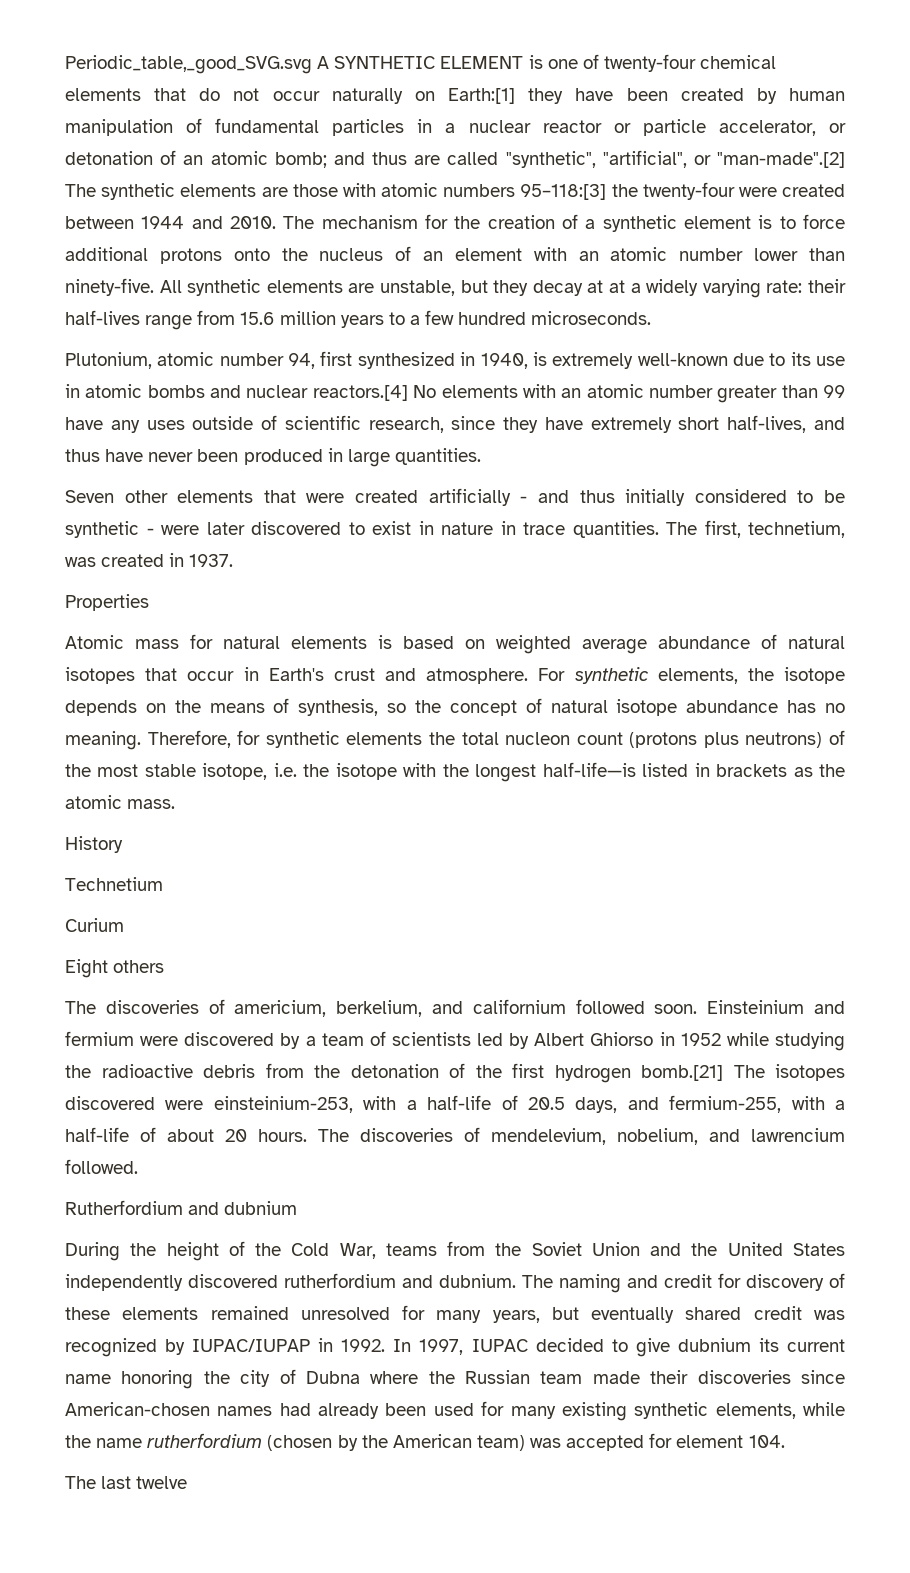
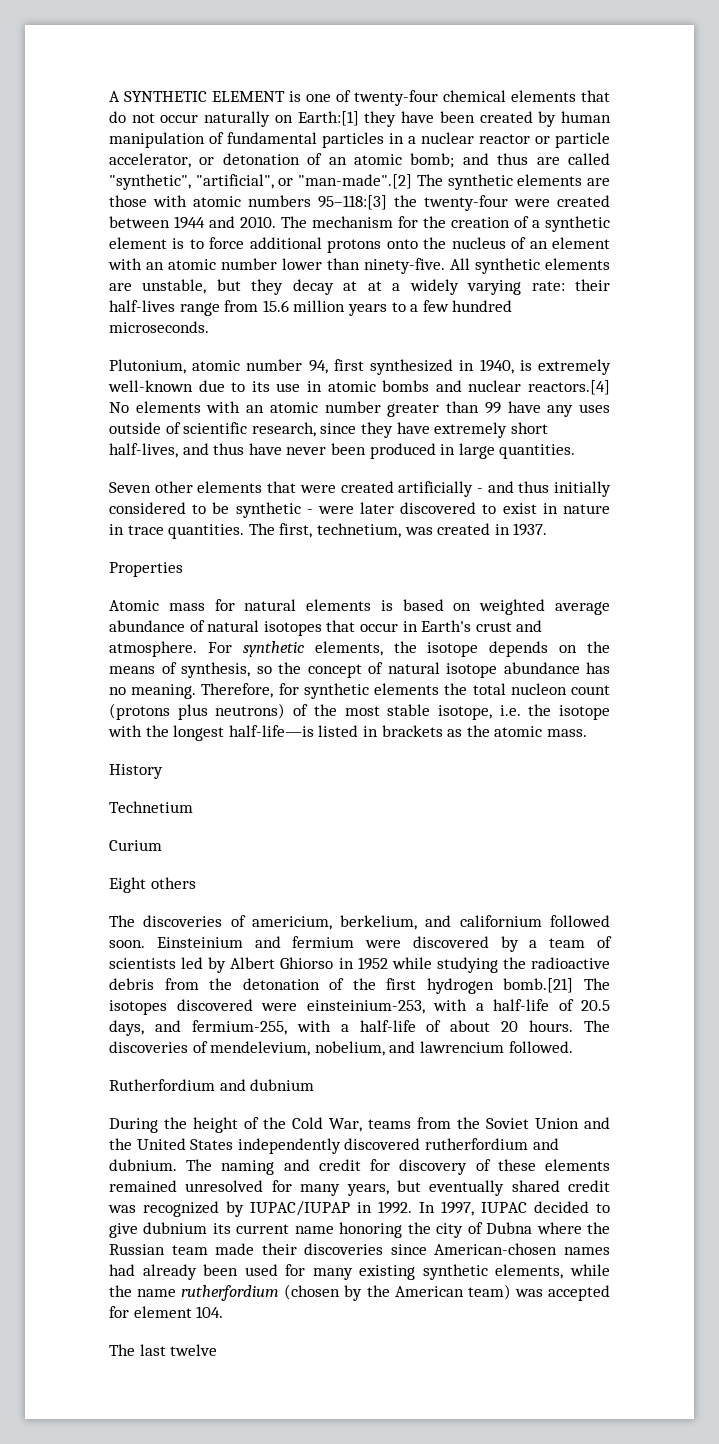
- Periodic_table,_good_SVG.svg A SYNTHETIC ELEMENT is one of twenty-four chemical elements that do not occur naturally on Earth:[1] they have been created by human manipulation of fundamental particles in a nuclear reactor or particle accelerator, or detonation of an atomic bomb;
+ A SYNTHETIC ELEMENT is one of twenty-four chemical elements that do not occur naturally on Earth:[1] they have been created by human manipulation of fundamental particles in a nuclear reactor or particle accelerator, or detonation of an atomic bomb;

